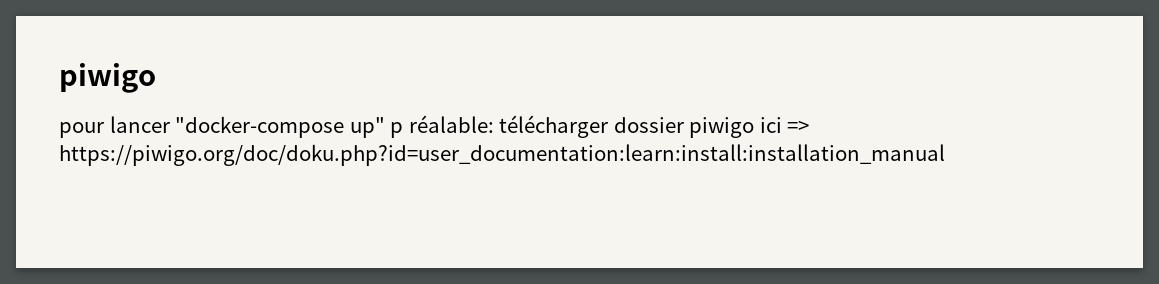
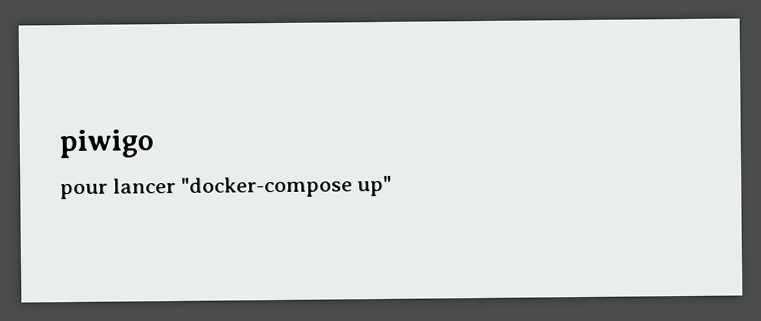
- pour lancer "docker-compose up" p réalable: télécharger dossier piwigo ici => https://piwigo.org/doc/doku.php?id=user_documentation:learn:install:installation_manual
+ pour lancer "docker-compose up"

